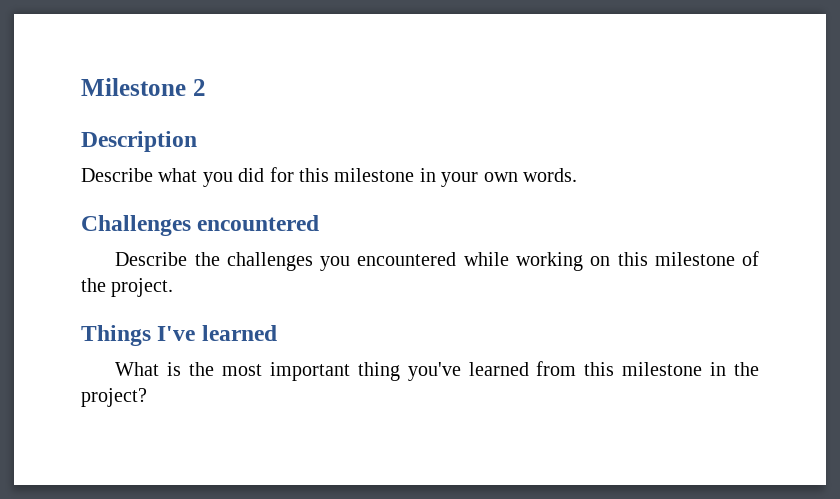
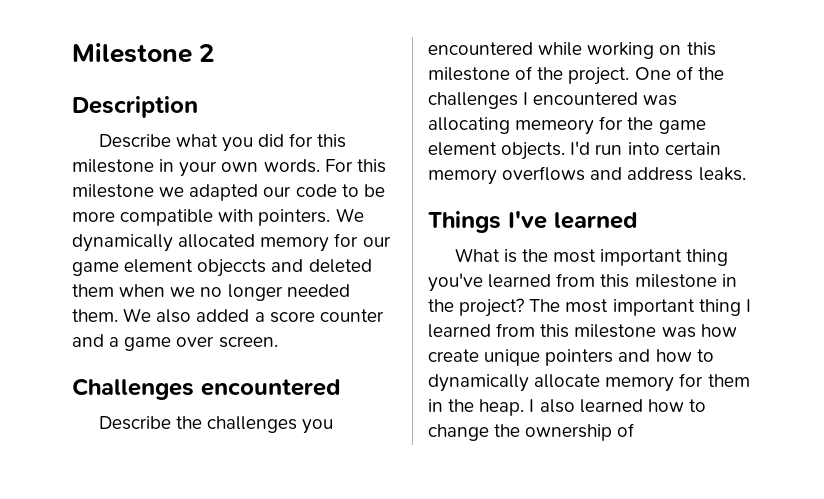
+ For this milestone we adapted our code to be more compatible with pointers. We dynamically allocated memory for our game element objeccts and deleted them when we no longer needed them. We also added a score counter and a game over screen.
+ One of the challenges I encountered was allocating memeory for the game element objects. I'd run into certain memory overflows and address leaks.
+ The most important thing I learned from this milestone was how create unique pointers and how to dynamically allocate memory for them in the heap. I also learned how to change the ownership of

